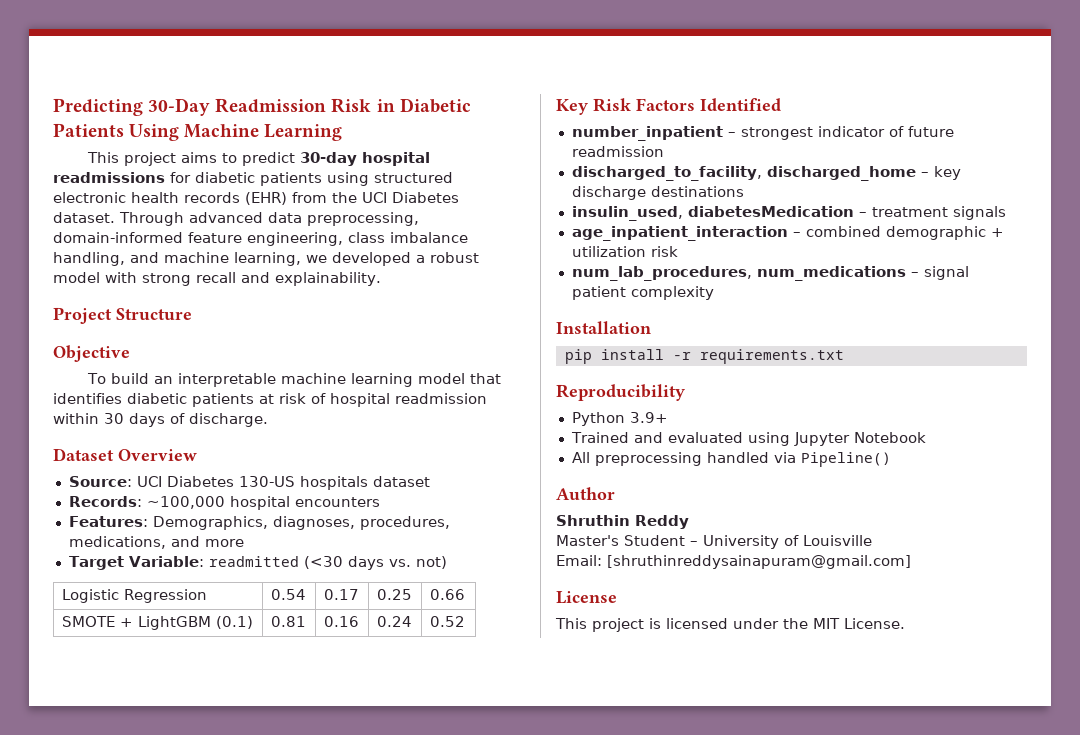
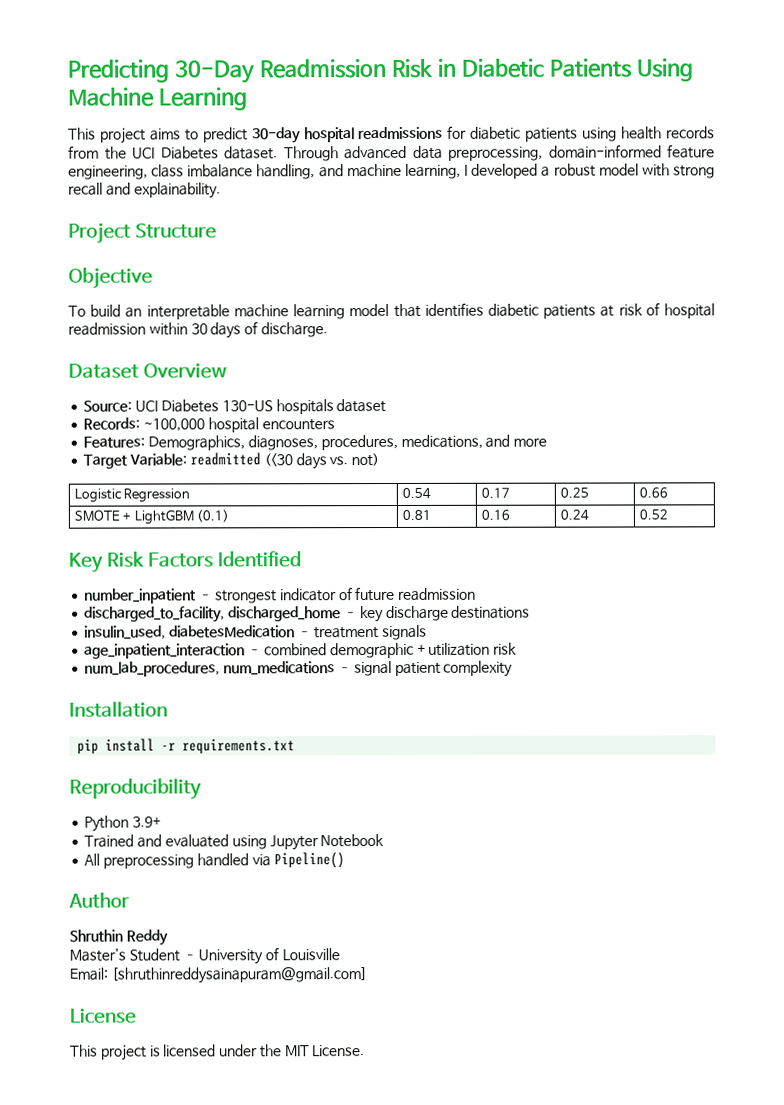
- This project aims to predict 30-day hospital readmissions for diabetic patients using structured electronic health records (EHR) from the UCI Diabetes dataset.
+ This project aims to predict 30-day hospital readmissions for diabetic patients using health records from the UCI Diabetes dataset.
- Through advanced data preprocessing, domain-informed feature engineering, class imbalance handling, and machine learning, we developed a robust model with strong recall and explainability.
+ Through advanced data preprocessing, domain-informed feature engineering, class imbalance handling, and machine learning, I developed a robust model with strong recall and explainability.

